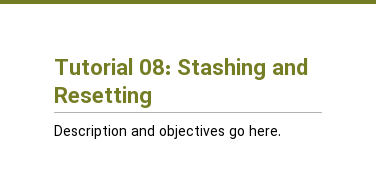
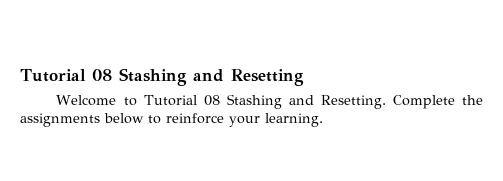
- Tutorial 08: Stashing and Resetting
+ Tutorial 08 Stashing and Resetting
- Description and objectives go here.
+ Welcome to Tutorial 08 Stashing and Resetting. Complete the assignments below to reinforce your learning.

